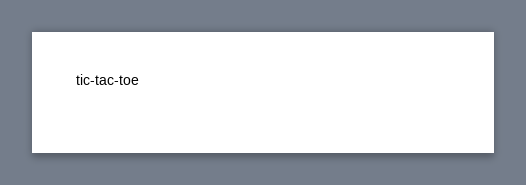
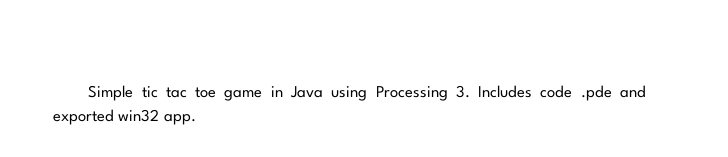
- tic-tac-toe
+ Simple tic tac toe game in Java using Processing 3. Includes code .pde and exported win32 app.

